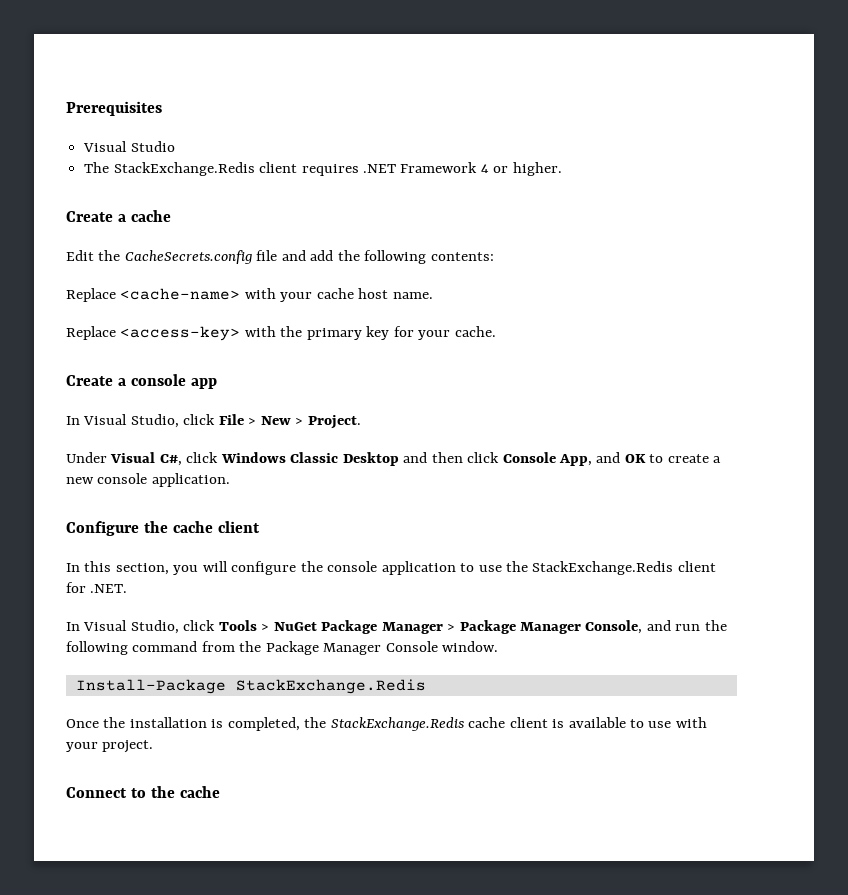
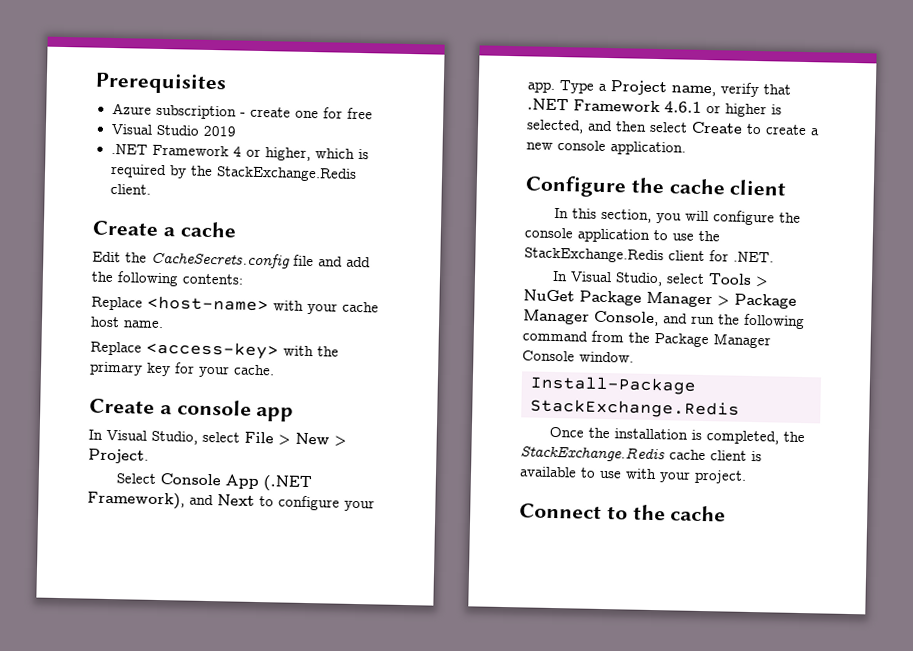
- Visual Studio
- The StackExchange.Redis client requires .NET Framework 4 or higher.
+ Azure subscription - create one for free
+ Visual Studio 2019
+ .NET Framework 4 or higher, which is required by the StackExchange.Redis client.
- Replace <cache-name> with your cache host name.
+ Replace <host-name> with your cache host name.
- In Visual Studio, click File > New > Project.
+ In Visual Studio, select File > New > Project.
- Under Visual C#, click Windows Classic Desktop and then click Console App, and OK to create a new console application.
+ Select Console App (.NET Framework), and Next to configure your app. Type a Project name, verify that .NET Framework 4.6.1 or higher is selected, and then select Create to create a new console application.
- In Visual Studio, click Tools > NuGet Package Manager > Package Manager Console, and run the following command from the Package Manager Console window.
+ In Visual Studio, select Tools > NuGet Package Manager > Package Manager Console, and run the following command from the Package Manager Console window.

